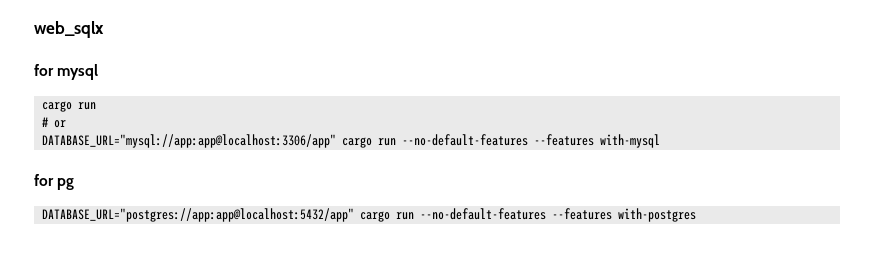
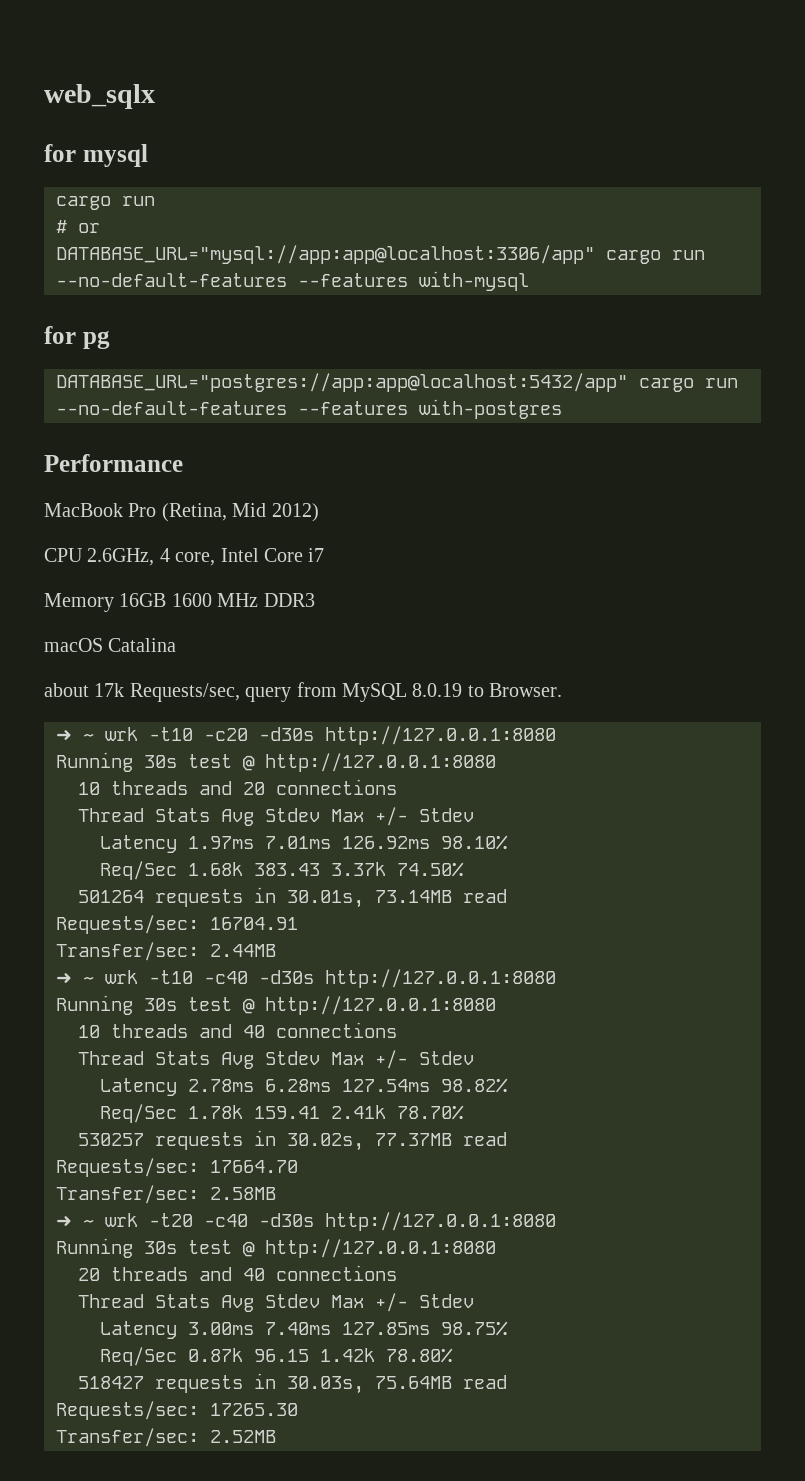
+ Performance
+ MacBook Pro (Retina, Mid 2012)
+ CPU 2.6GHz, 4 core, Intel Core i7
+ Memory 16GB 1600 MHz DDR3
+ macOS Catalina
+ about 17k Requests/sec, query from MySQL 8.0.19 to Browser.
+ ➜ ~ wrk -t10 -c20 -d30s http://127.0.0.1:8080
+ Running 30s test @ http://127.0.0.1:8080
+ 10 threads and 20 connections
+ Thread Stats Avg Stdev Max +/- Stdev
+ Latency 1.97ms 7.01ms 126.92ms 98.10%
+ Req/Sec 1.68k 383.43 3.37k 74.50%
+ 501264 requests in 30.01s, 73.14MB read
+ Requests/sec: 16704.91
+ Transfer/sec: 2.44MB
+ ➜ ~ wrk -t10 -c40 -d30s http://127.0.0.1:8080
+ Running 30s test @ http://127.0.0.1:8080
+ 10 threads and 40 connections
+ Thread Stats Avg Stdev Max +/- Stdev
+ Latency 2.78ms 6.28ms 127.54ms 98.82%
+ Req/Sec 1.78k 159.41 2.41k 78.70%
+ 530257 requests in 30.02s, 77.37MB read
+ Requests/sec: 17664.70
+ Transfer/sec: 2.58MB
+ ➜ ~ wrk -t20 -c40 -d30s http://127.0.0.1:8080
+ Running 30s test @ http://127.0.0.1:8080
+ 20 threads and 40 connections
+ Thread Stats Avg Stdev Max +/- Stdev
+ Latency 3.00ms 7.40ms 127.85ms 98.75%
+ Req/Sec 0.87k 96.15 1.42k 78.80%
+ 518427 requests in 30.03s, 75.64MB read
+ Requests/sec: 17265.30
+ Transfer/sec: 2.52MB

